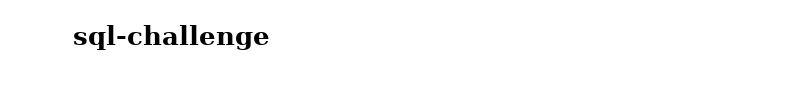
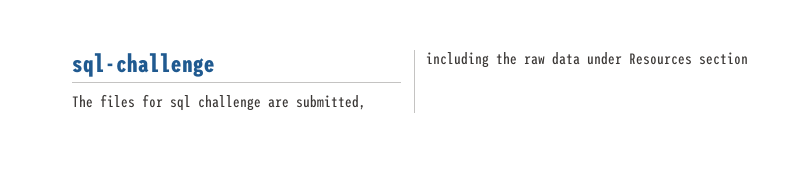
+ The files for sql challenge are submitted, including the raw data under Resources section

